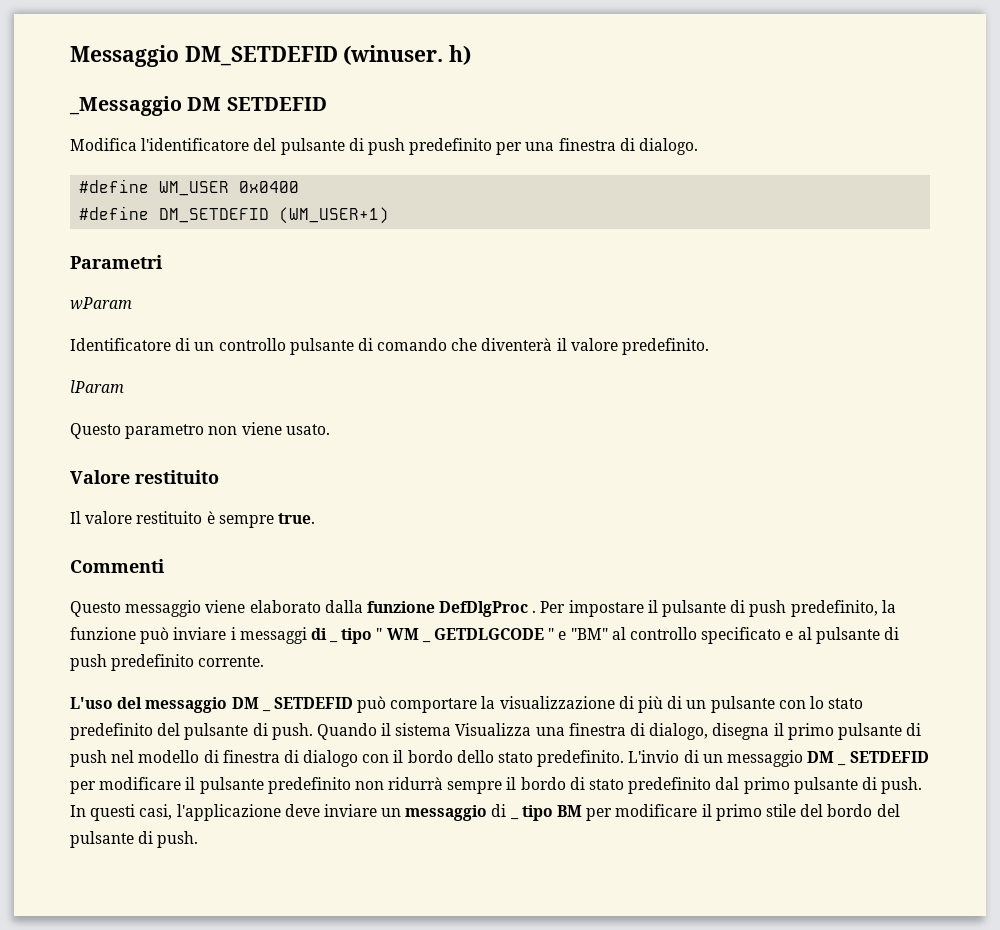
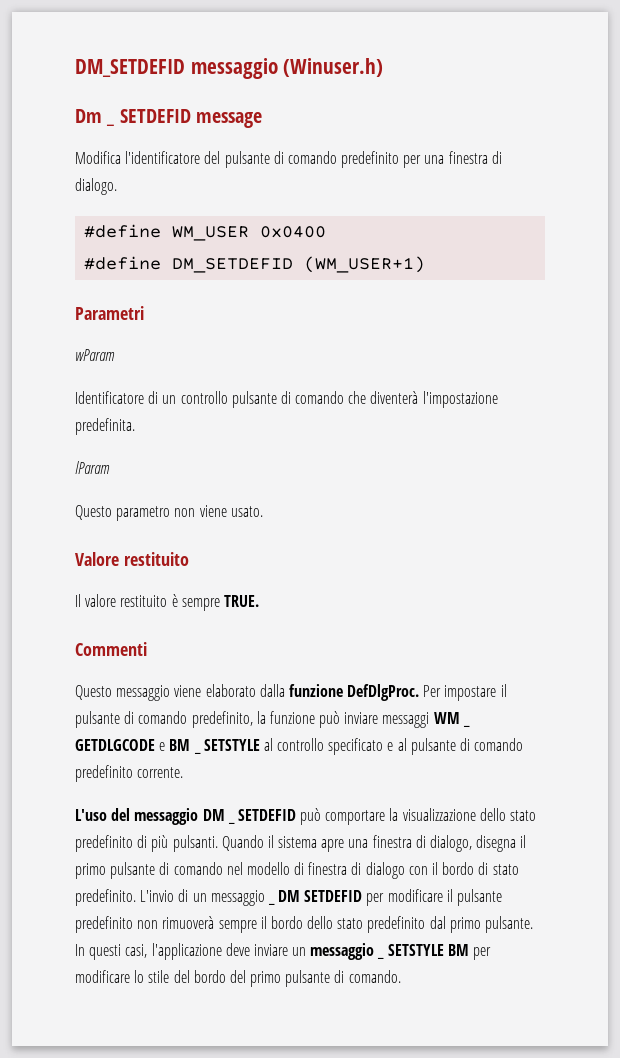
- Messaggio DM_SETDEFID (winuser. h)
- _Messaggio DM SETDEFID
+ DM_SETDEFID messaggio (Winuser.h)
+ Dm _ SETDEFID message
- Modifica l'identificatore del pulsante di push predefinito per una finestra di dialogo.
+ Modifica l'identificatore del pulsante di comando predefinito per una finestra di dialogo.
- Identificatore di un controllo pulsante di comando che diventerà il valore predefinito.
+ Identificatore di un controllo pulsante di comando che diventerà l'impostazione predefinita.
- Il valore restituito è sempre true.
+ Il valore restituito è sempre TRUE.
- Questo messaggio viene elaborato dalla funzione DefDlgProc .
+ Questo messaggio viene elaborato dalla funzione DefDlgProc.
- Per impostare il pulsante di push predefinito, la funzione può inviare i messaggi di _ tipo " WM _ GETDLGCODE " e "BM" al controllo specificato e al pulsante di push predefinito corrente.
+ Per impostare il pulsante di comando predefinito, la funzione può inviare messaggi WM _ GETDLGCODE e BM _ SETSTYLE al controllo specificato e al pulsante di comando predefinito corrente.
- L'uso del messaggio DM _ SETDEFID può comportare la visualizzazione di più di un pulsante con lo stato predefinito del pulsante di push.
+ L'uso del messaggio DM _ SETDEFID può comportare la visualizzazione dello stato predefinito di più pulsanti.
- Quando il sistema Visualizza una finestra di dialogo, disegna il primo pulsante di push nel modello di finestra di dialogo con il bordo dello stato predefinito.
+ Quando il sistema apre una finestra di dialogo, disegna il primo pulsante di comando nel modello di finestra di dialogo con il bordo di stato predefinito.
- L'invio di un messaggio DM _ SETDEFID per modificare il pulsante predefinito non ridurrà sempre il bordo di stato predefinito dal primo pulsante di push.
+ L'invio di un messaggio _ DM SETDEFID per modificare il pulsante predefinito non rimuoverà sempre il bordo dello stato predefinito dal primo pulsante.
- In questi casi, l'applicazione deve inviare un messaggio di _ tipo BM per modificare il primo stile del bordo del pulsante di push.
+ In questi casi, l'applicazione deve inviare un messaggio _ SETSTYLE BM per modificare lo stile del bordo del primo pulsante di comando.

